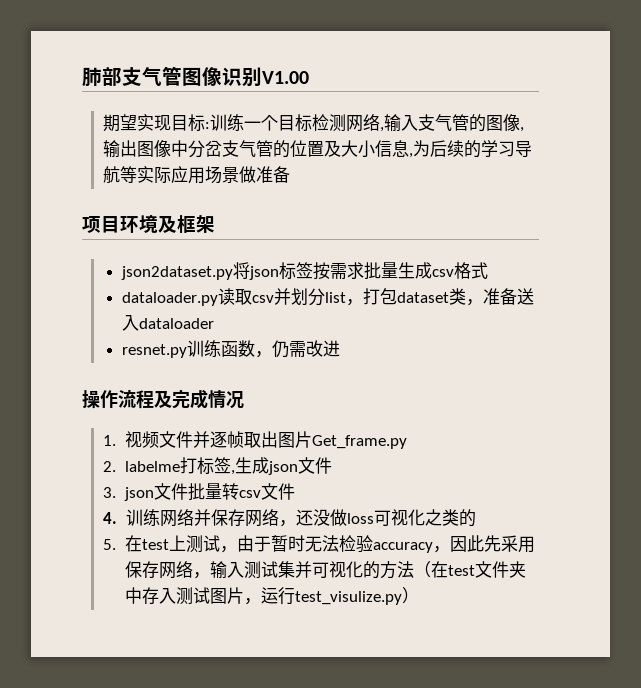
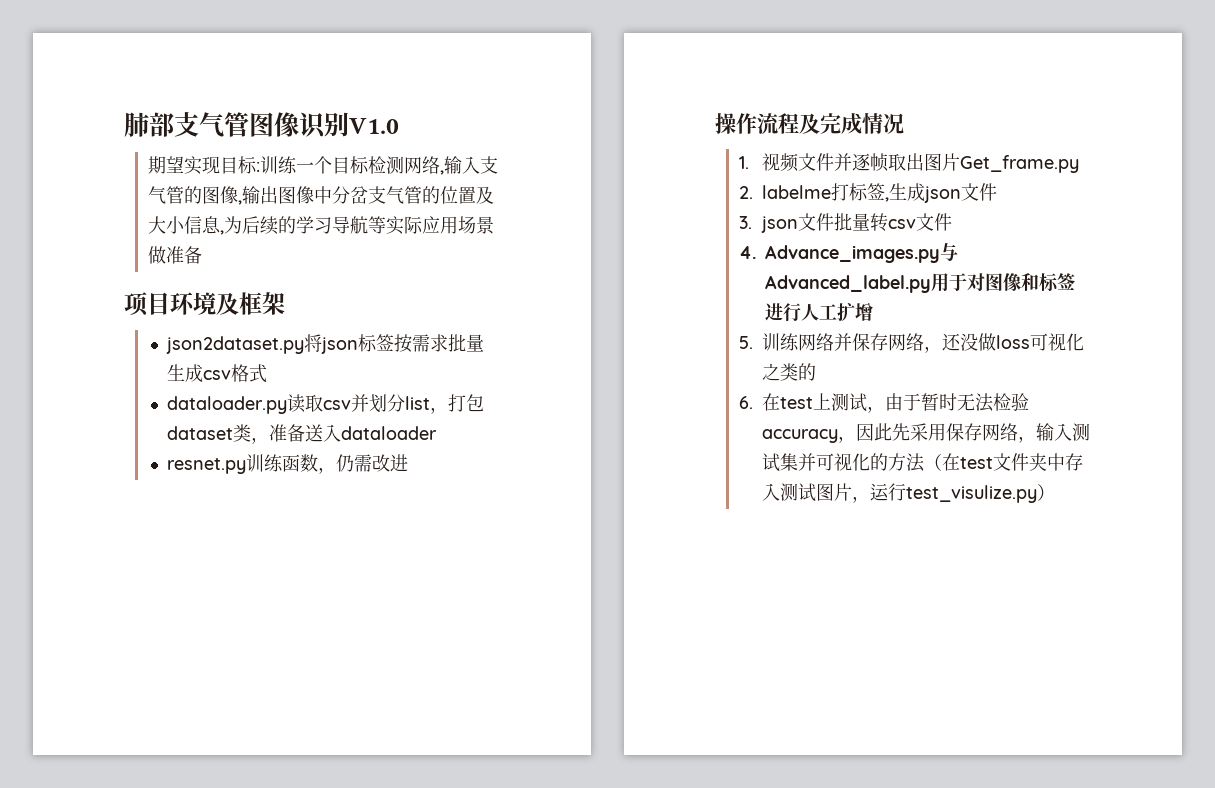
- 肺部支气管图像识别V1.00
+ 肺部支气管图像识别V1.0
- 4.训练网络并保存网络，还没做loss可视化之类的
+ 4. Advance_images.py与Advanced_label.py用于对图像和标签进行人工扩增
+ 5.训练网络并保存网络，还没做loss可视化之类的
- 5.在test上测试，由于暂时无法检验accuracy，因此先采用保存网络，输入测试集并可视化的方法（在test文件夹中存入测试图片，运行test_visulize.py）
+ 6.在test上测试，由于暂时无法检验accuracy，因此先采用保存网络，输入测试集并可视化的方法（在test文件夹中存入测试图片，运行test_visulize.py）

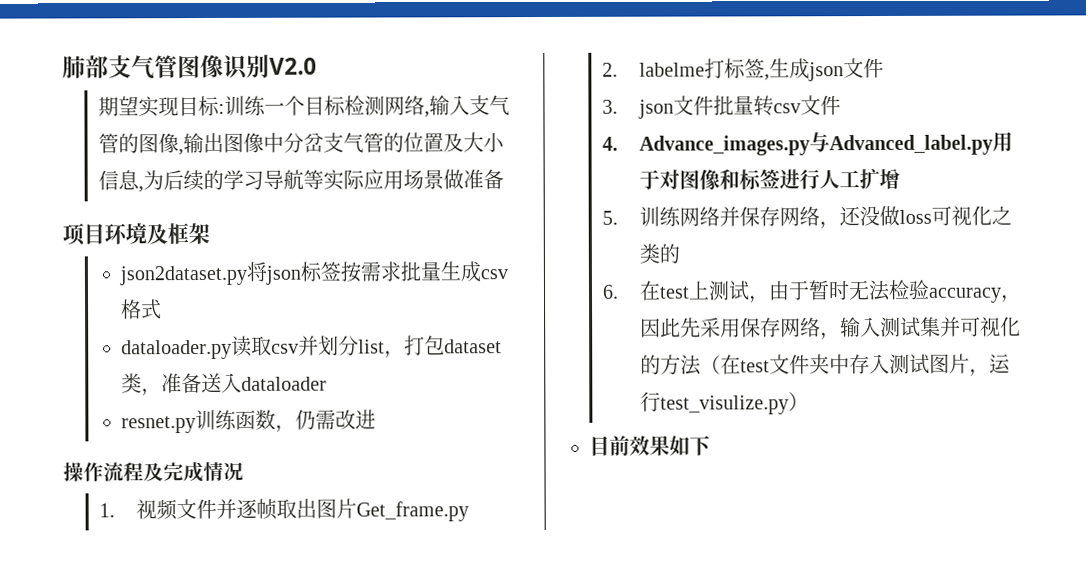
- 肺部支气管图像识别V1.0
+ 肺部支气管图像识别V2.0
+ 目前效果如下

